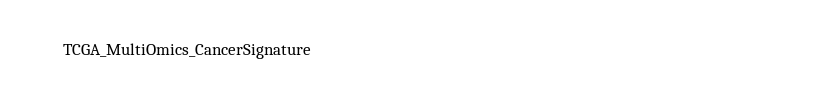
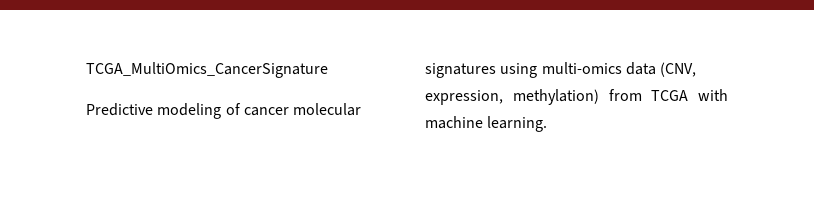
+ Predictive modeling of cancer molecular signatures using multi-omics data (CNV, expression, methylation) from TCGA with machine learning.

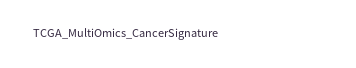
- Predictive modeling of cancer molecular signatures using multi-omics data (CNV, expression, methylation) from TCGA with machine learning.

